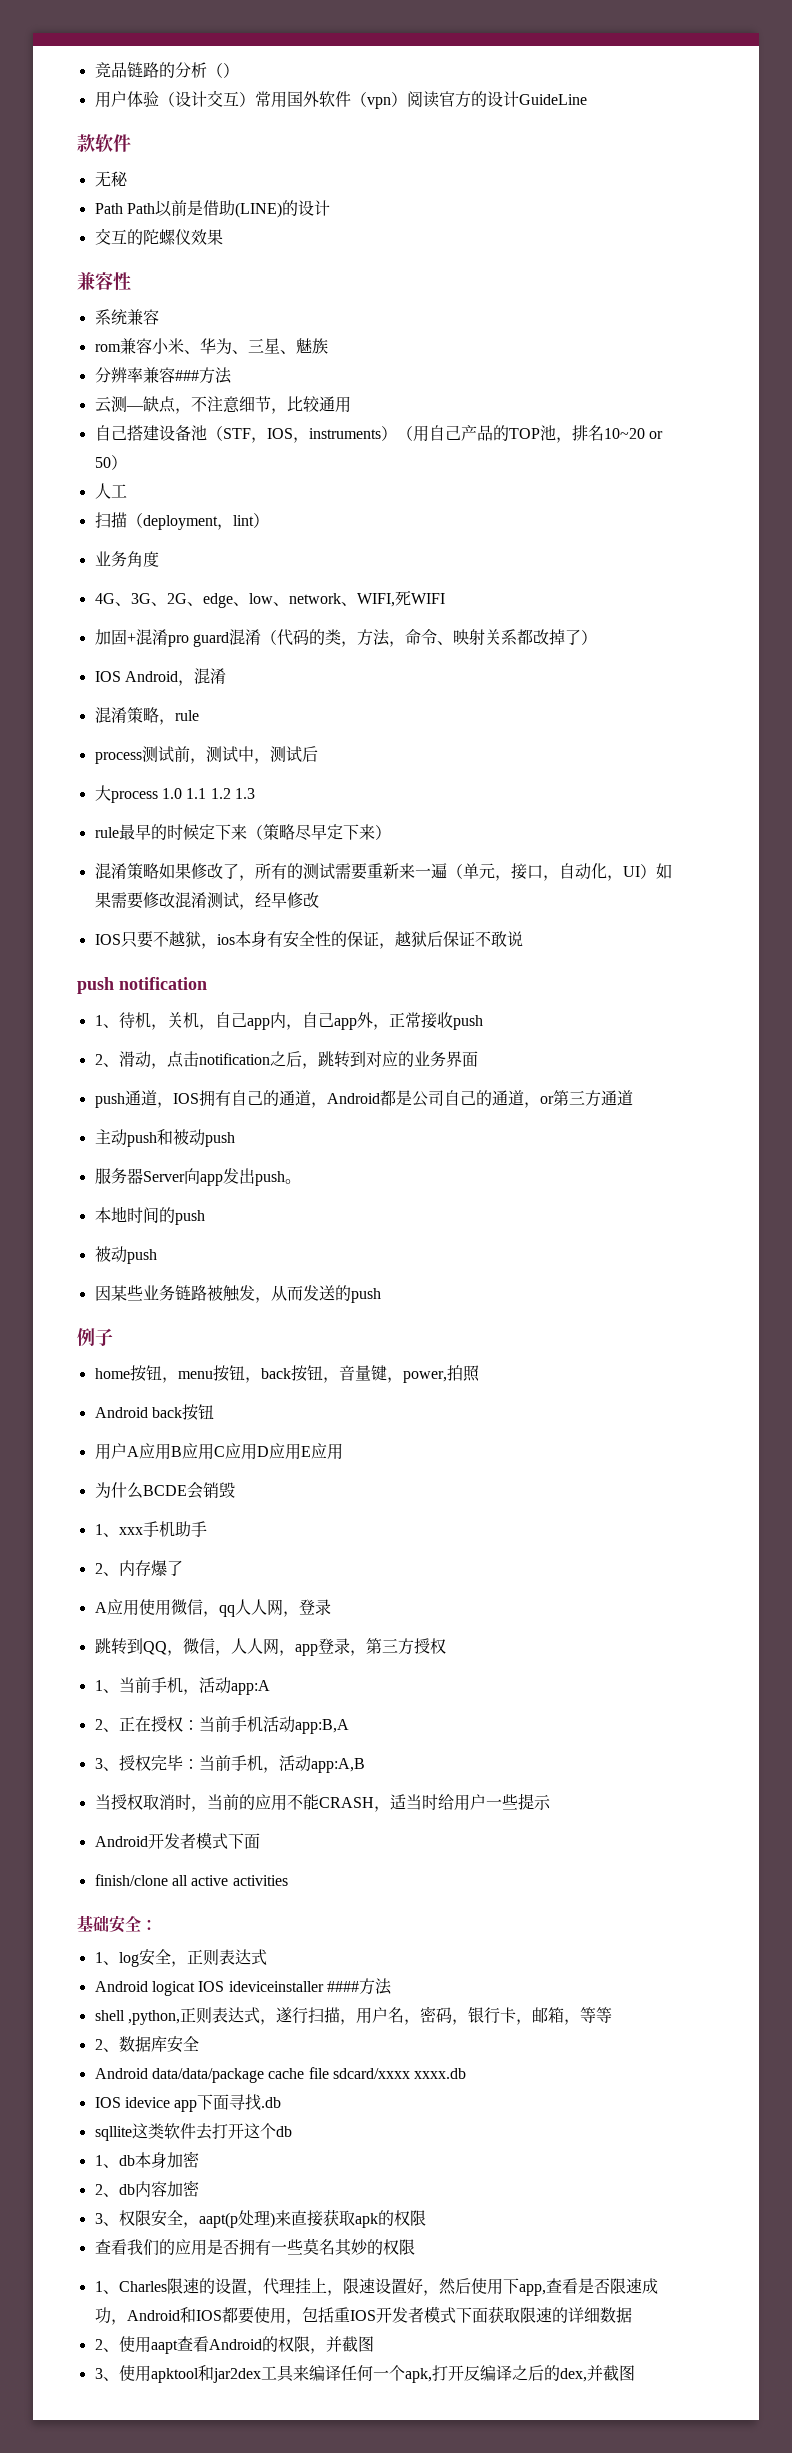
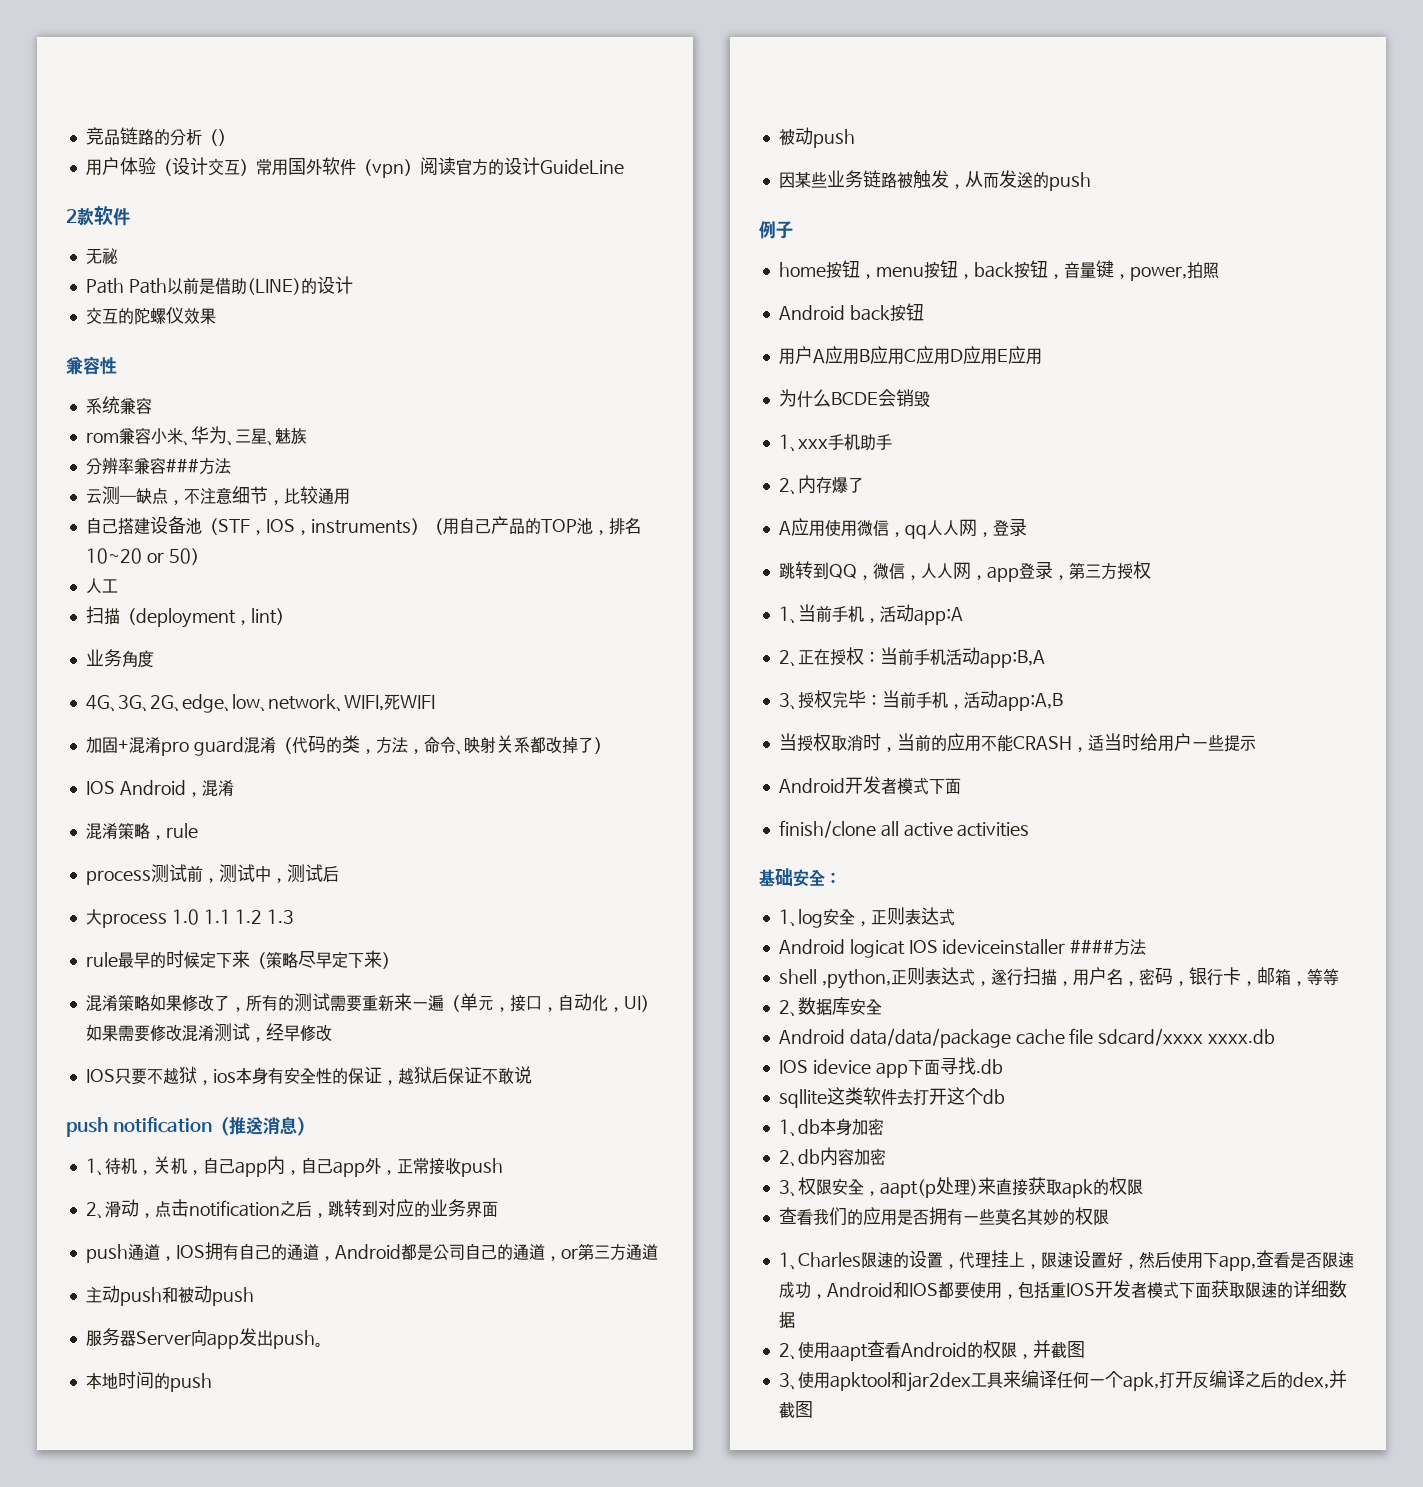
- 款软件
+ 2款软件
- push notification
+ push notification（推送消息）

